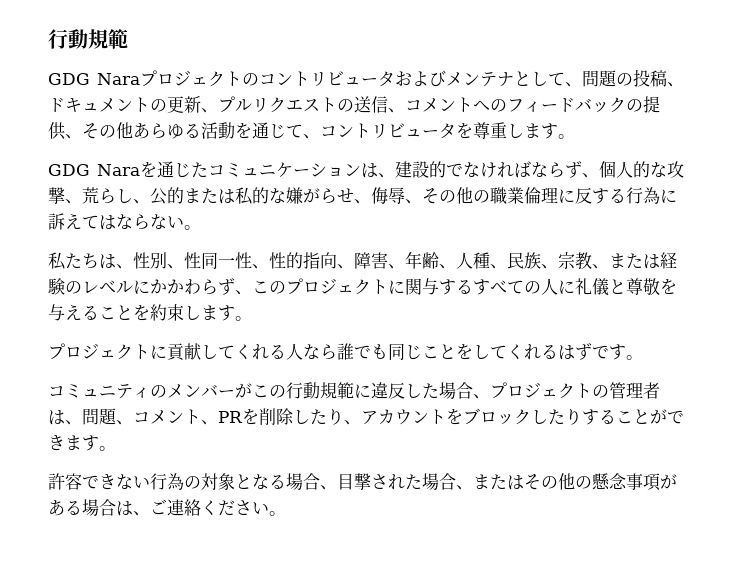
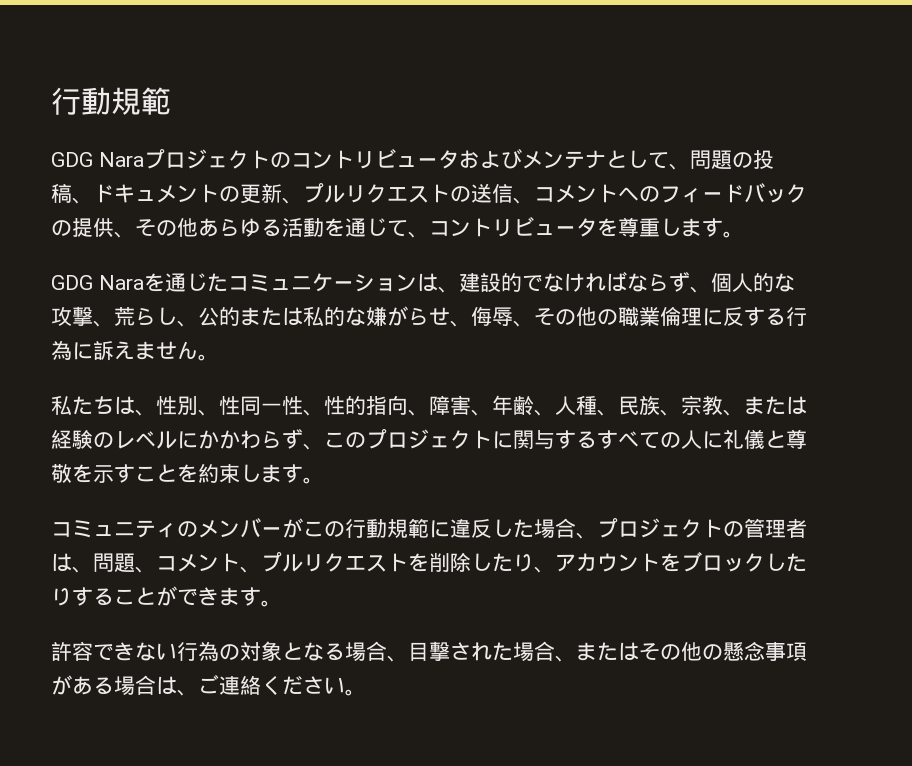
- GDG Naraを通じたコミュニケーションは、建設的でなければならず、個人的な攻撃、荒らし、公的または私的な嫌がらせ、侮辱、その他の職業倫理に反する行為に訴えてはならない。
+ GDG Naraを通じたコミュニケーションは、建設的でなければならず、個人的な攻撃、荒らし、公的または私的な嫌がらせ、侮辱、その他の職業倫理に反する行為に訴えません。
- 私たちは、性別、性同一性、性的指向、障害、年齢、人種、民族、宗教、または経験のレベルにかかわらず、このプロジェクトに関与するすべての人に礼儀と尊敬を与えることを約束します。
+ 私たちは、性別、性同一性、性的指向、障害、年齢、人種、民族、宗教、または経験のレベルにかかわらず、このプロジェクトに関与するすべての人に礼儀と尊敬を示すことを約束します。
- プロジェクトに貢献してくれる人なら誰でも同じことをしてくれるはずです。
- コミュニティのメンバーがこの行動規範に違反した場合、プロジェクトの管理者は、問題、コメント、PRを削除したり、アカウントをブロックしたりすることができます。
+ コミュニティのメンバーがこの行動規範に違反した場合、プロジェクトの管理者は、問題、コメント、プルリクエストを削除したり、アカウントをブロックしたりすることができます。

